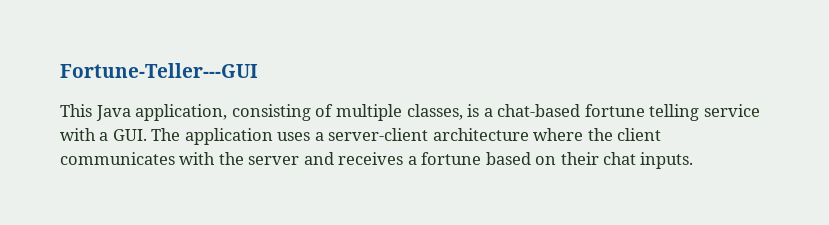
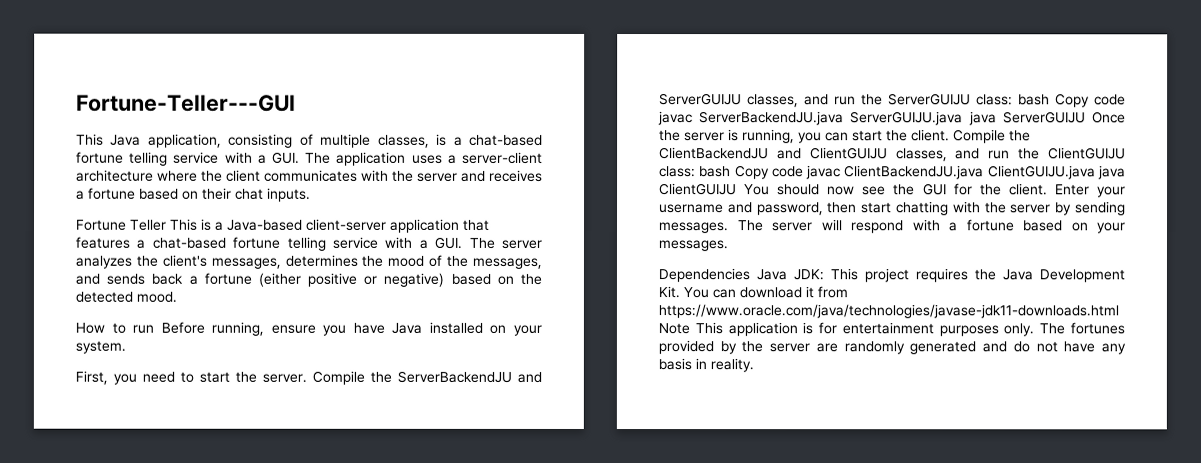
+ Fortune Teller This is a Java-based client-server application that features a chat-based fortune telling service with a GUI. The server analyzes the client's messages, determines the mood of the messages, and sends back a fortune (either positive or negative) based on the detected mood.
+ How to run Before running, ensure you have Java installed on your system.
+ First, you need to start the server. Compile the ServerBackendJU and ServerGUIJU classes, and run the ServerGUIJU class: bash Copy code javac ServerBackendJU.java ServerGUIJU.java java ServerGUIJU Once the server is running, you can start the client. Compile the ClientBackendJU and ClientGUIJU classes, and run the ClientGUIJU class: bash Copy code javac ClientBackendJU.java ClientGUIJU.java java ClientGUIJU You should now see the GUI for the client. Enter your username and password, then start chatting with the server by sending messages. The server will respond with a fortune based on your messages.
+ Dependencies Java JDK: This project requires the Java Development Kit. You can download it from https://www.oracle.com/java/technologies/javase-jdk11-downloads.html Note This application is for entertainment purposes only. The fortunes provided by the server are randomly generated and do not have any basis in reality.

